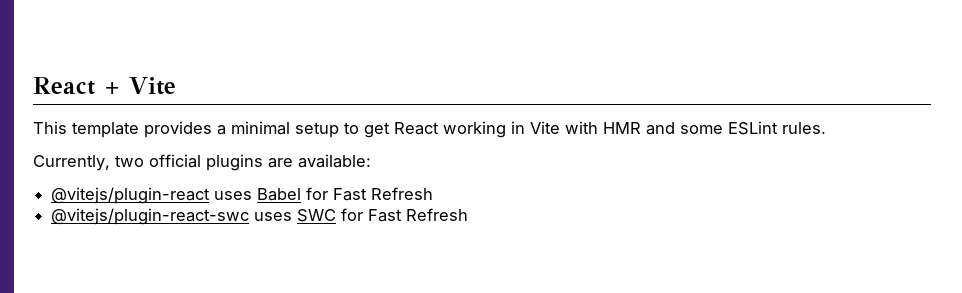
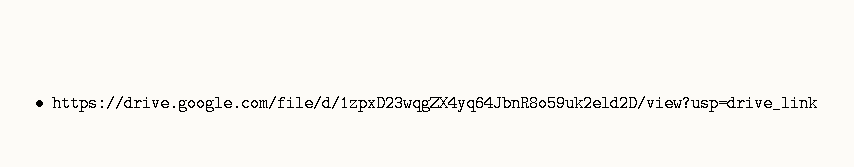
- React + Vite
- This template provides a minimal setup to get React working in Vite with HMR and some ESLint rules.
- Currently, two official plugins are available:
- @vitejs/plugin-react uses Babel for Fast Refresh
- @vitejs/plugin-react-swc uses SWC for Fast Refresh
+ https://drive.google.com/file/d/1zpxD23wqgZX4yq64JbnR8o59uk2eld2D/view?usp=drive_link

